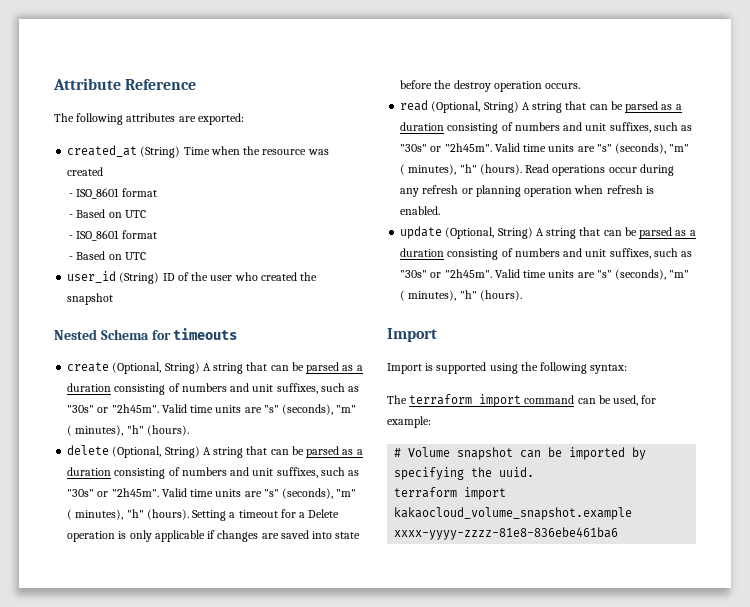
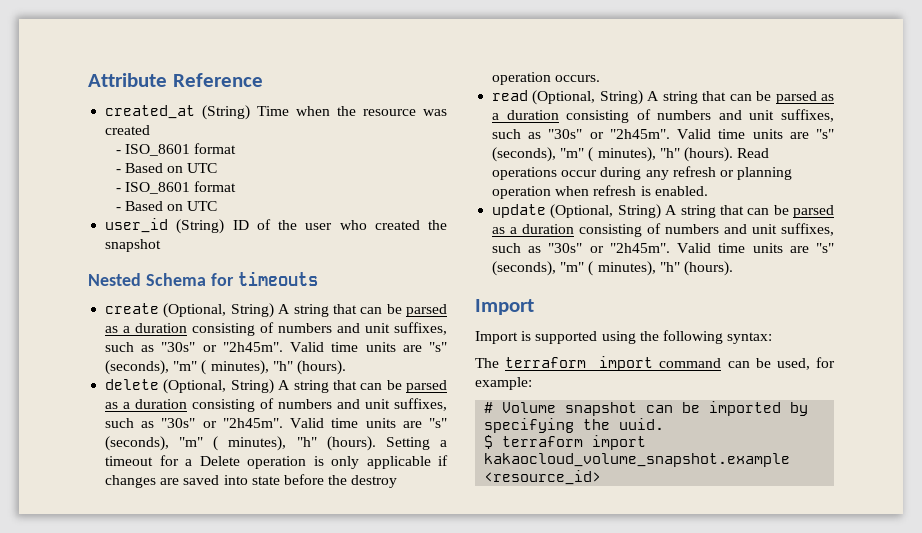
- The following attributes are exported:
- terraform import kakaocloud_volume_snapshot.example xxxx-yyyy-zzzz-81e8-836ebe461ba6
+ $ terraform import kakaocloud_volume_snapshot.example <resource_id>

